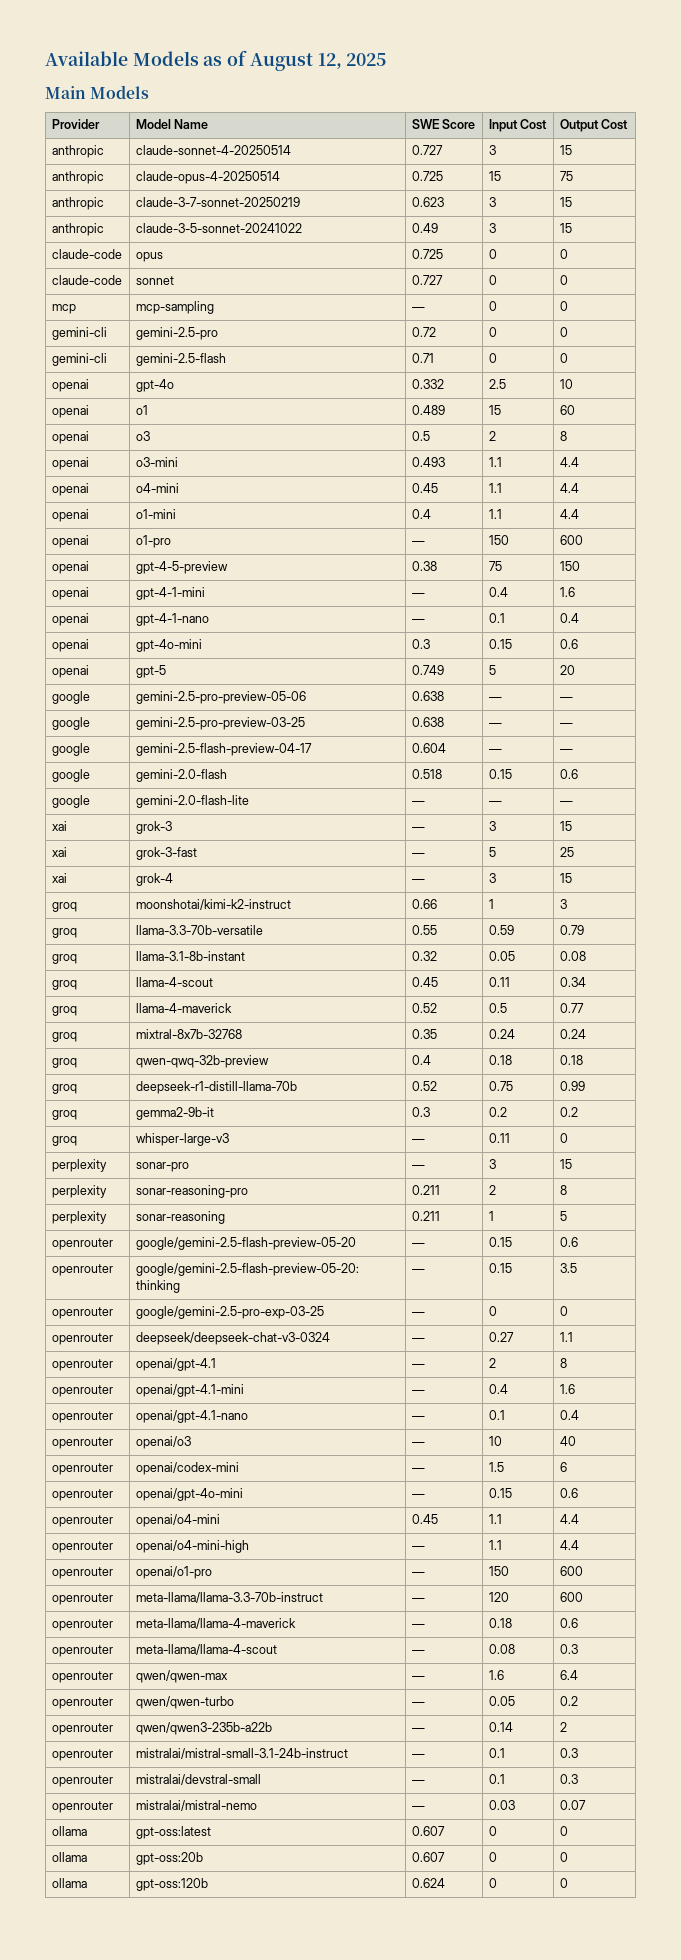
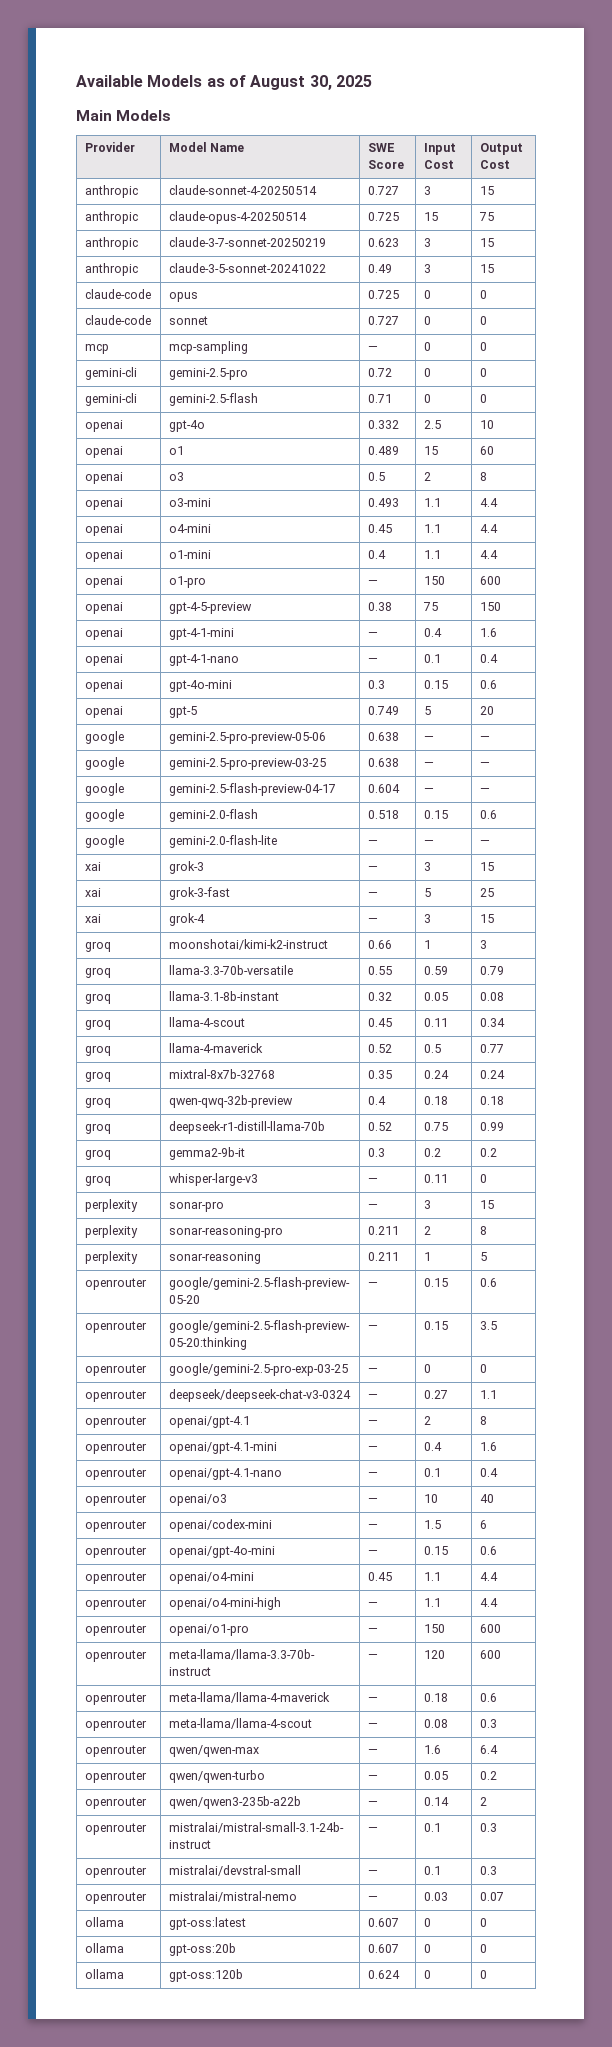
- Available Models as of August 12, 2025
+ Available Models as of August 30, 2025

